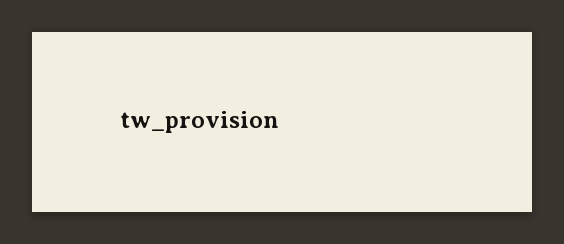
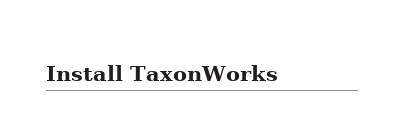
- tw_provision
+ Install TaxonWorks

